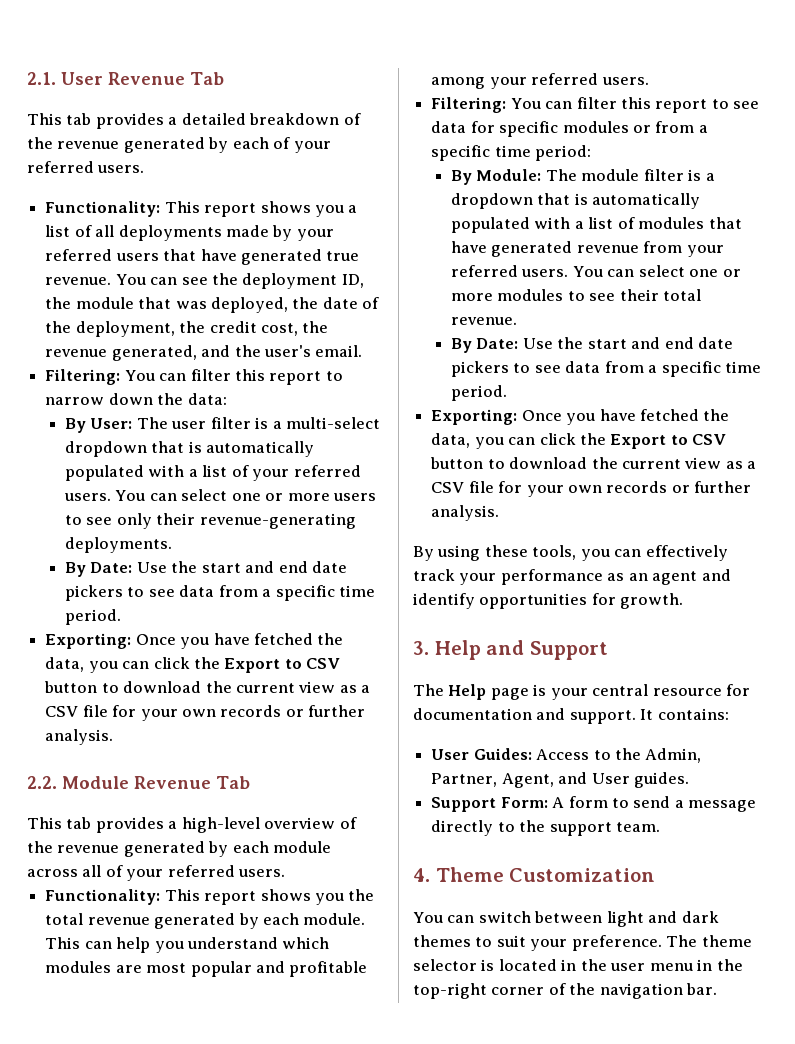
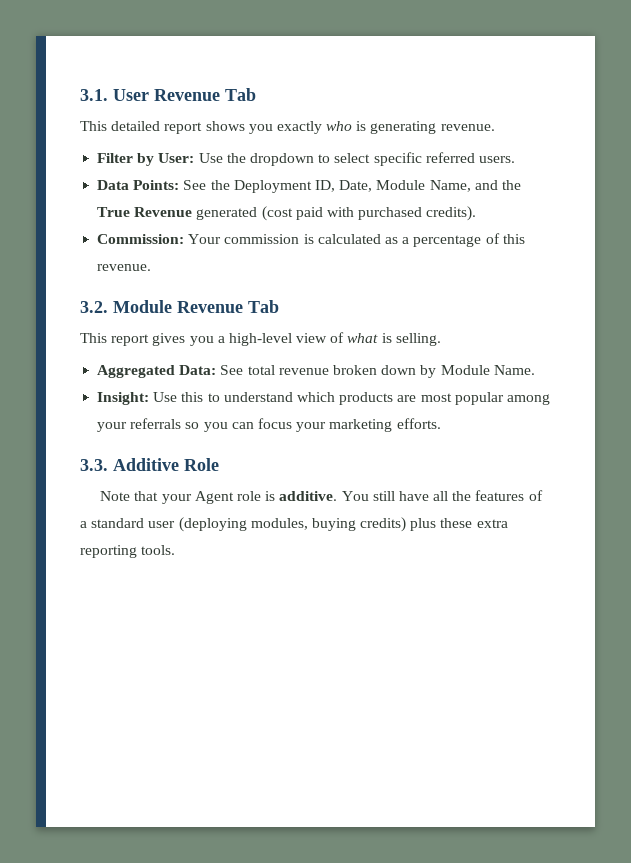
- 2.1. User Revenue Tab
+ 3.1. User Revenue Tab
- This tab provides a detailed breakdown of the revenue generated by each of your referred users.
- Functionality: This report shows you a list of all deployments made by your referred users that have generated true revenue. You can see the deployment ID, the module that was deployed, the date of the deployment, the credit cost, the revenue generated, and the user's email.
- Filtering: You can filter this report to narrow down the data:
- By User: The user filter is a multi-select dropdown that is automatically populated with a list of your referred users. You can select one or more users to see only their revenue-generating deployments.
- By Date: Use the start and end date pickers to see data from a specific time period.
- Exporting: Once you have fetched the data, you can click the Export to CSV button to download the current view as a CSV file for your own records or further analysis.
- 2.2. Module Revenue Tab
- This tab provides a high-level overview of the revenue generated by each module across all of your referred users.
- Functionality: This report shows you the total revenue generated by each module. This can help you understand which modules are most popular and profitable among your referred users.
- Filtering: You can filter this report to see data for specific modules or from a specific time period:
- By Module: The module filter is a dropdown that is automatically populated with a list of modules that have generated revenue from your referred users. You can select one or more modules to see their total revenue.
- By Date: Use the start and end date pickers to see data from a specific time period.
- Exporting: Once you have fetched the data, you can click the Export to CSV button to download the current view as a CSV file for your own records or further analysis.
- By using these tools, you can effectively track your performance as an agent and identify opportunities for growth.
- 3. Help and Support
- The Help page is your central resource for documentation and support. It contains:
- User Guides: Access to the Admin, Partner, Agent, and User guides.
- Support Form: A form to send a message directly to the support team.
- 4. Theme Customization
- You can switch between light and dark themes to suit your preference. The theme selector is located in the user menu in the top-right corner of the navigation bar.
+ This detailed report shows you exactly who is generating revenue.
+ Filter by User: Use the dropdown to select specific referred users.
+ Data Points: See the Deployment ID, Date, Module Name, and the True Revenue generated (cost paid with purchased credits).
+ Commission: Your commission is calculated as a percentage of this revenue.
+ 3.2. Module Revenue Tab
+ This report gives you a high-level view of what is selling.
+ Aggregated Data: See total revenue broken down by Module Name.
+ Insight: Use this to understand which products are most popular among your referrals so you can focus your marketing efforts.
+ 3.3. Additive Role
+ Note that your Agent role is additive. You still have all the features of a standard user (deploying modules, buying credits) plus these extra reporting tools.

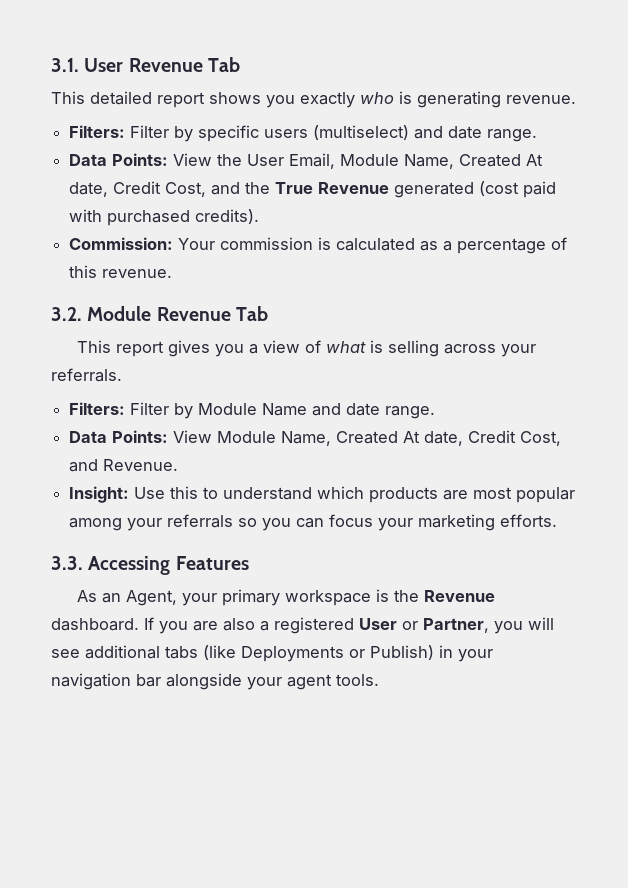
- Filter by User: Use the dropdown to select specific referred users.
- Data Points: See the Deployment ID, Date, Module Name, and the True Revenue generated (cost paid with purchased credits).
+ Filters: Filter by specific users (multiselect) and date range.
+ Data Points: View the User Email, Module Name, Created At date, Credit Cost, and the True Revenue generated (cost paid with purchased credits).
- This report gives you a high-level view of what is selling.
- Aggregated Data: See total revenue broken down by Module Name.
+ This report gives you a view of what is selling across your referrals.
+ Filters: Filter by Module Name and date range.
+ Data Points: View Module Name, Created At date, Credit Cost, and Revenue.
- 3.3. Additive Role
- Note that your Agent role is additive. You still have all the features of a standard user (deploying modules, buying credits) plus these extra reporting tools.
+ 3.3. Accessing Features
+ As an Agent, your primary workspace is the Revenue dashboard. If you are also a registered User or Partner, you will see additional tabs (like Deployments or Publish) in your navigation bar alongside your agent tools.

